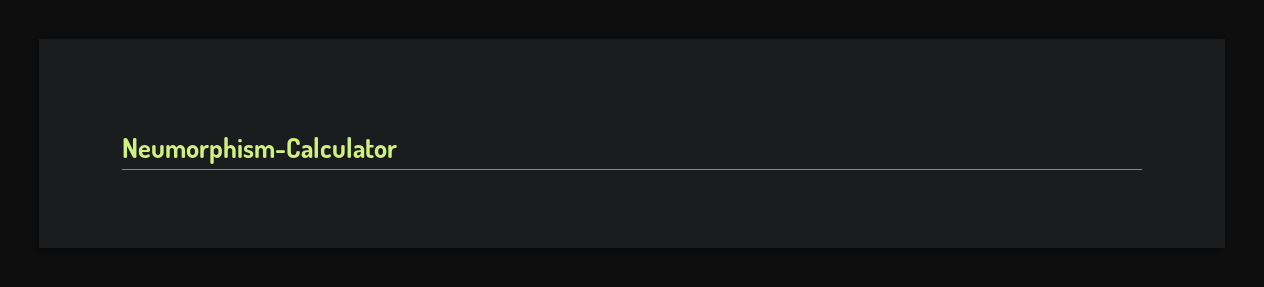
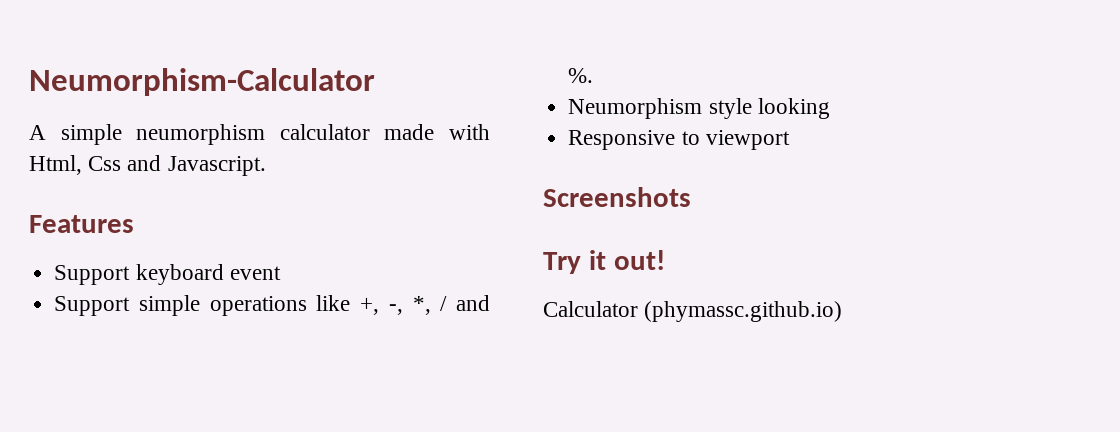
+ A simple neumorphism calculator made with Html, Css and Javascript.
+ Features
+ Support keyboard event
+ Support simple operations like +, -, *, / and %.
+ Neumorphism style looking
+ Responsive to viewport
+ Screenshots
+ Try it out!
+ Calculator (phymassc.github.io)

